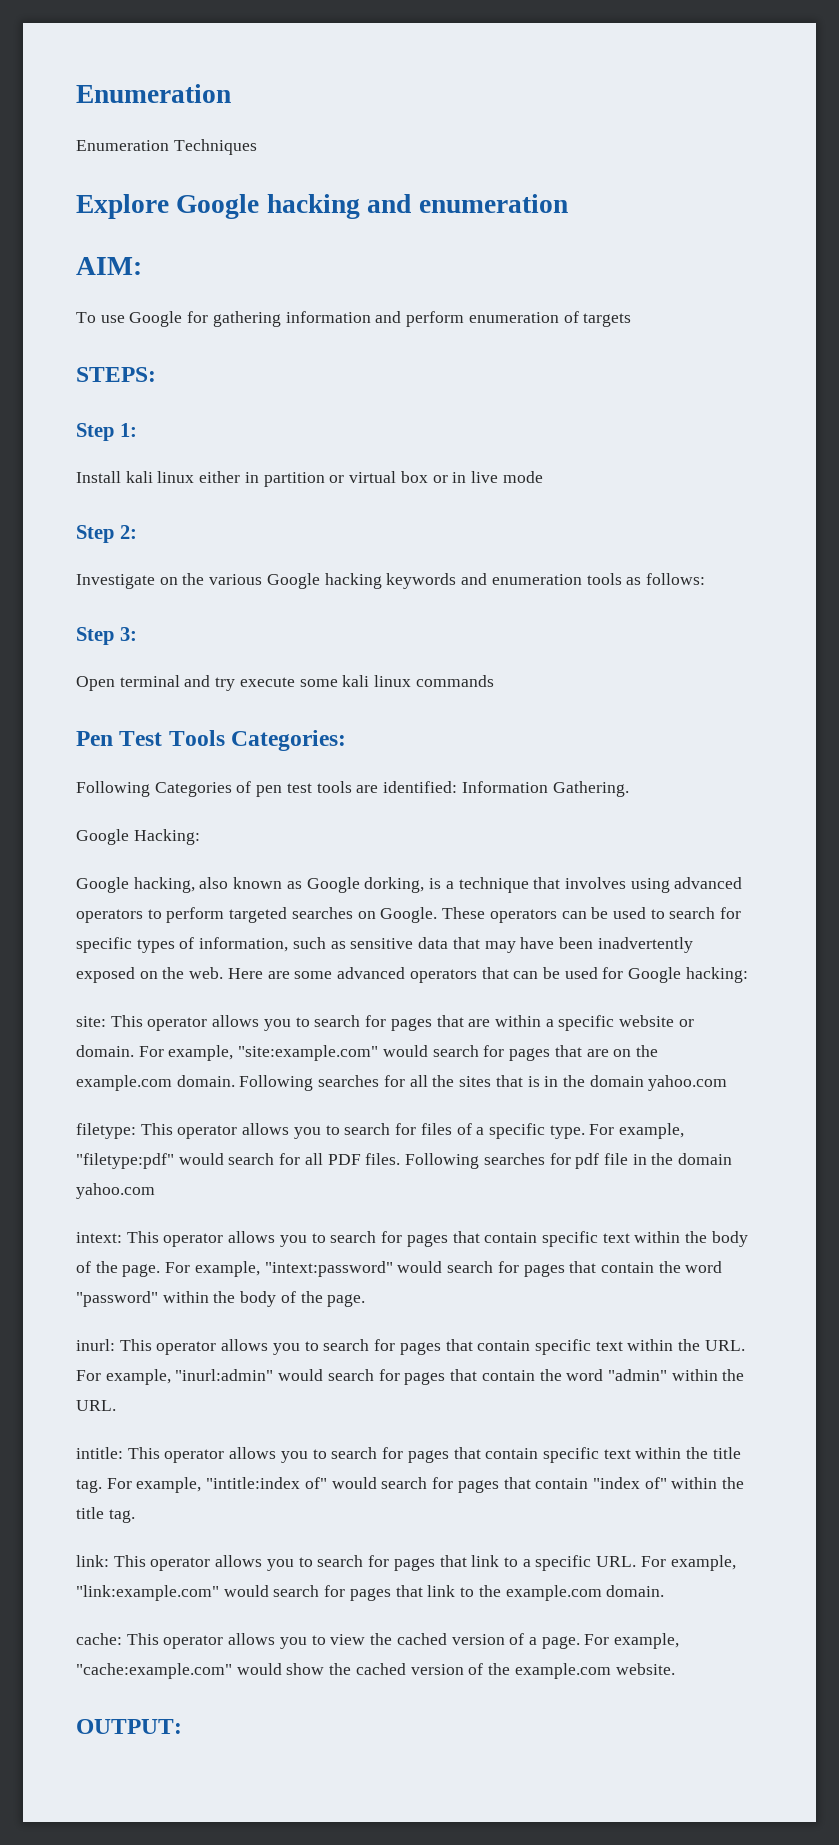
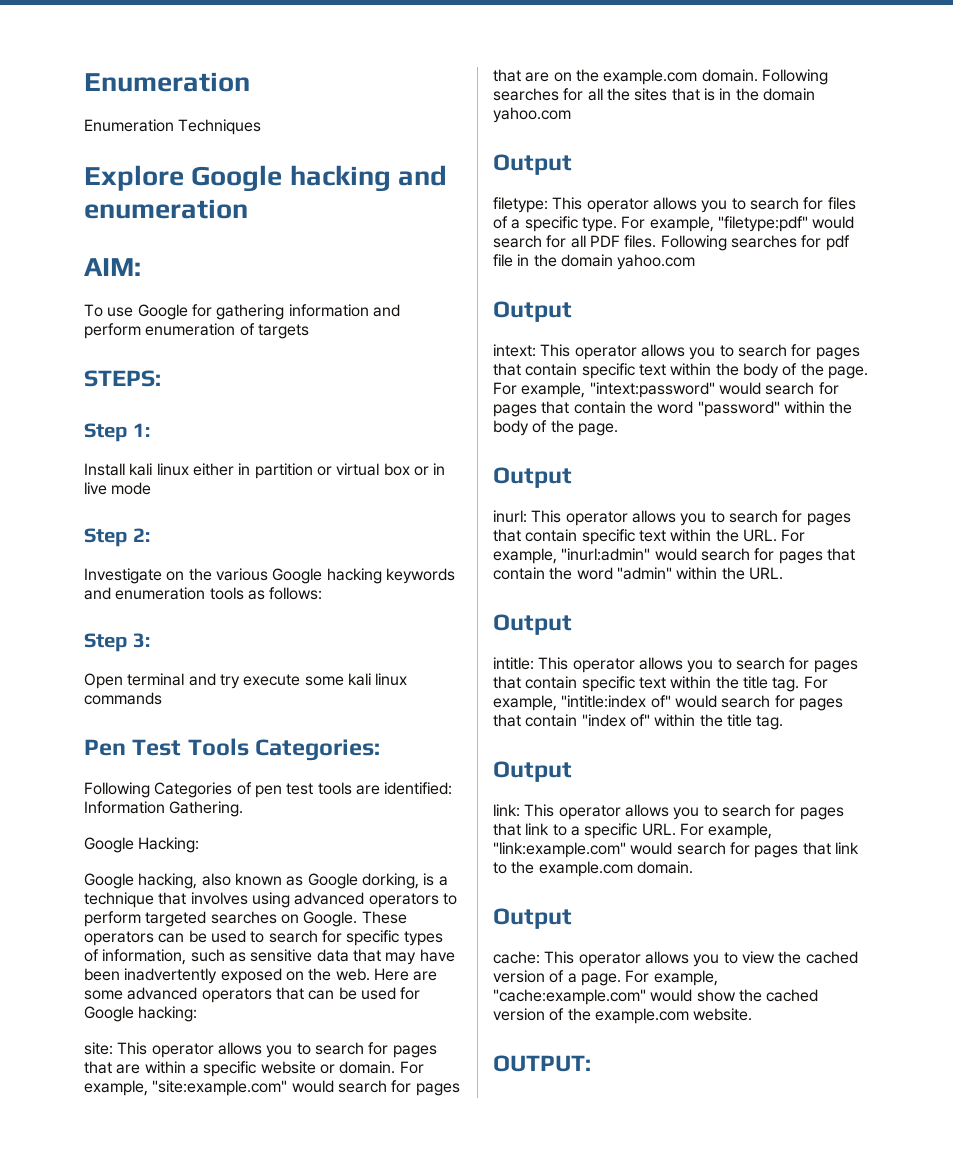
  Following searches for all the sites that is in the domain yahoo.com
+ Output
  Following searches for pdf file in the domain yahoo.com
+ Output
  For example, "intext:password" would search for pages that contain the word "password" within the body of the page.
+ Output
  inurl: This operator allows you to search for pages that contain specific text within the URL. For example, "inurl:admin" would search for pages that contain the word "admin" within the URL.
+ Output
  For example, "intitle:index of" would search for pages that contain "index of" within the title tag.
+ Output
  link: This operator allows you to search for pages that link to a specific URL. For example, "link:example.com" would search for pages that link to the example.com domain.
+ Output

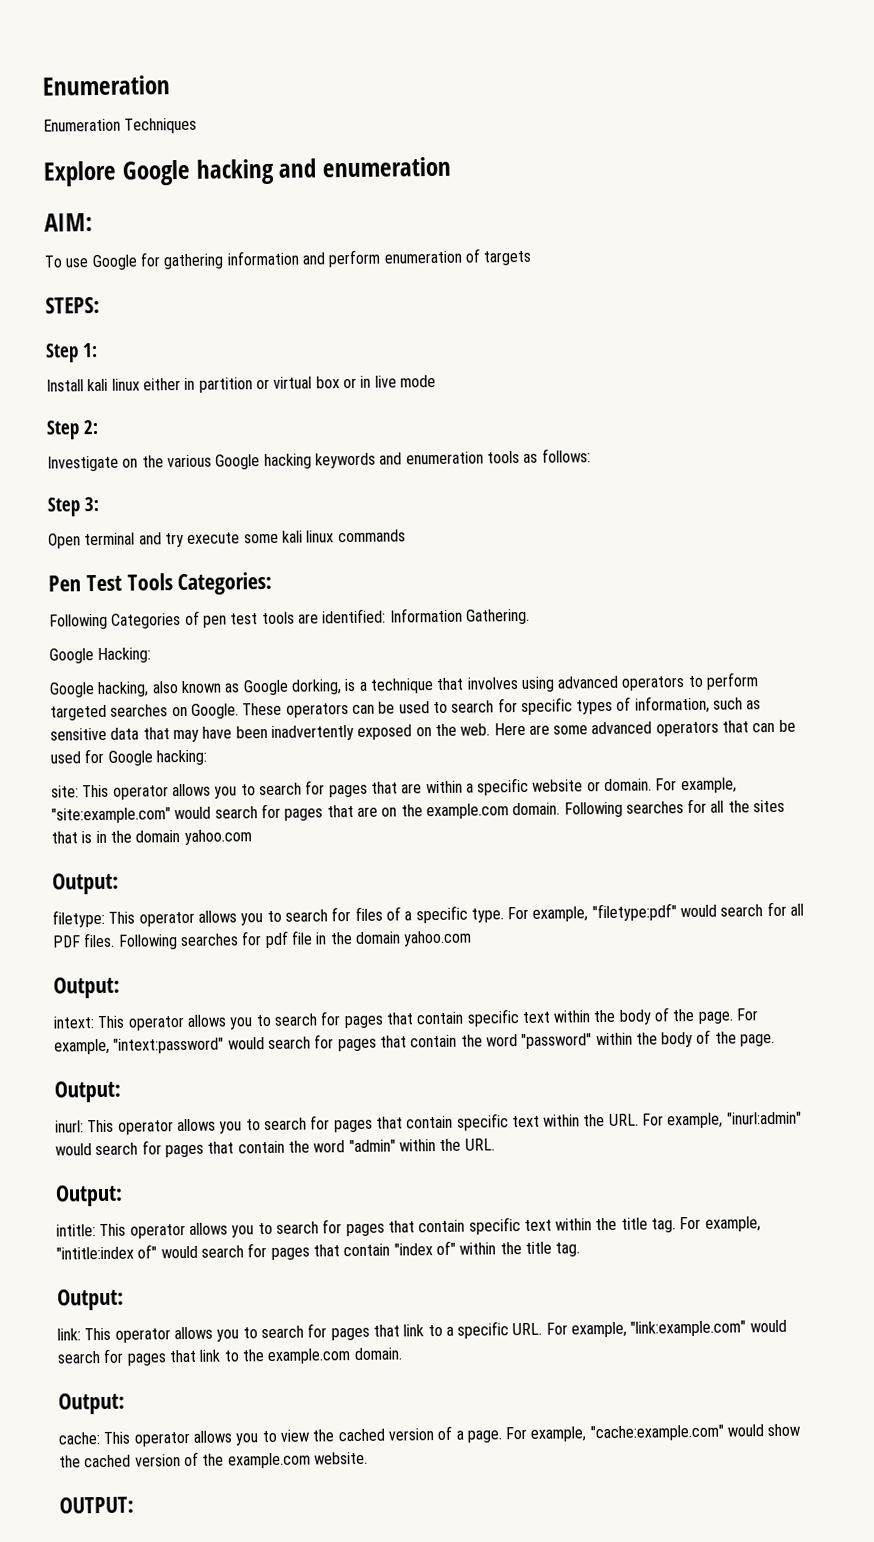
  Following searches for all the sites that is in the domain yahoo.com
- Output
+ Output:
  Following searches for pdf file in the domain yahoo.com
- Output
+ Output:
  For example, "intext:password" would search for pages that contain the word "password" within the body of the page.
- Output
+ Output:
  inurl: This operator allows you to search for pages that contain specific text within the URL. For example, "inurl:admin" would search for pages that contain the word "admin" within the URL.
- Output
+ Output:
  For example, "intitle:index of" would search for pages that contain "index of" within the title tag.
- Output
+ Output:
  link: This operator allows you to search for pages that link to a specific URL. For example, "link:example.com" would search for pages that link to the example.com domain.
- Output
+ Output:

